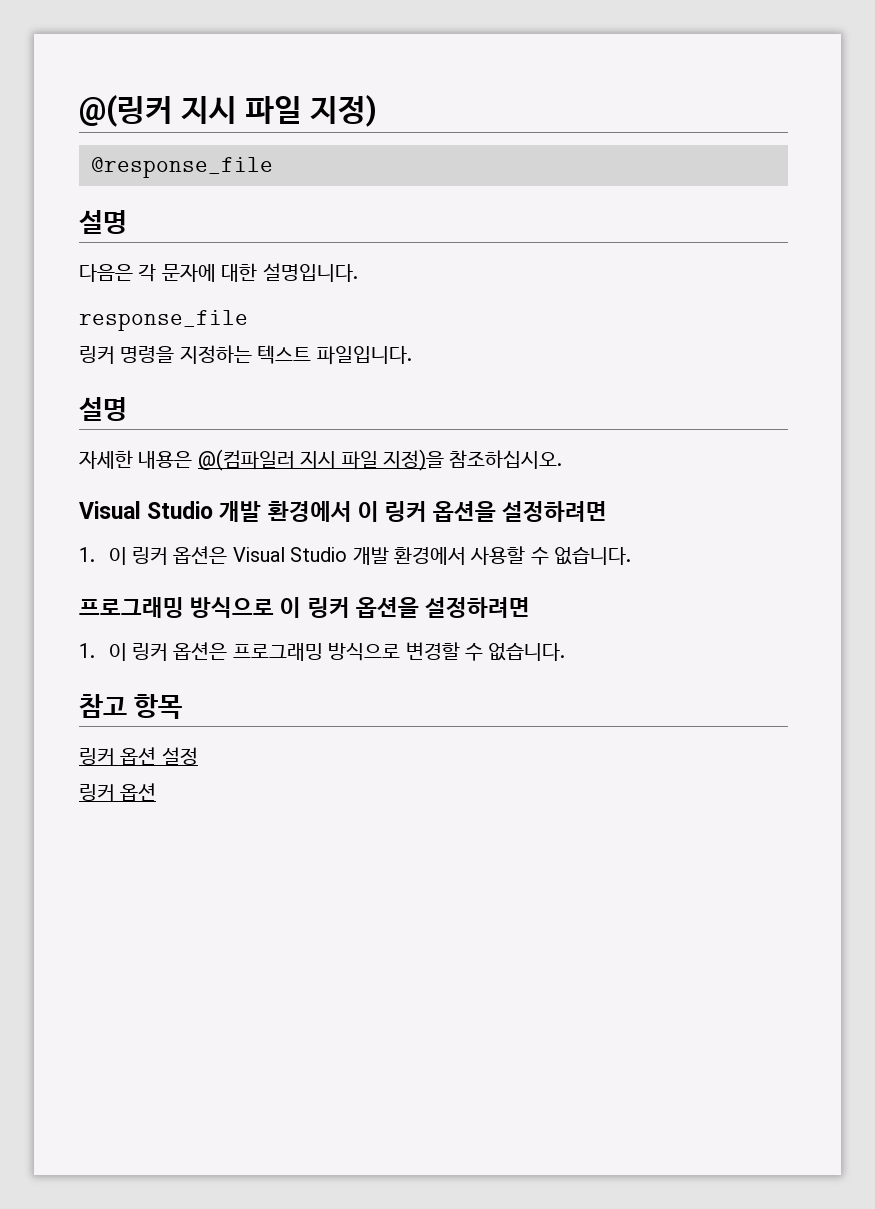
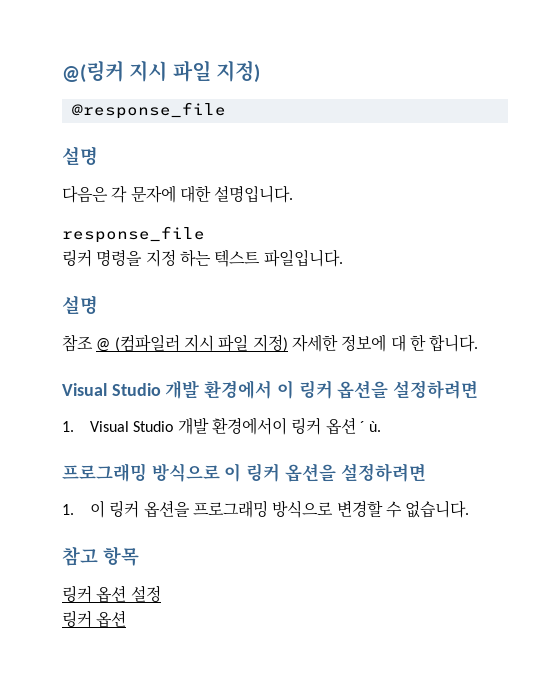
- 링커 명령을 지정하는 텍스트 파일입니다.
+ 링커 명령을 지정 하는 텍스트 파일입니다.
- 자세한 내용은 @(컴파일러 지시 파일 지정)을 참조하십시오.
+ 참조 @ (컴파일러 지시 파일 지정) 자세한 정보에 대 한 합니다.
- 1. 이 링커 옵션은 Visual Studio 개발 환경에서 사용할 수 없습니다.
+ 1. Visual Studio 개발 환경에서이 링커 옵션 ´ ù.
- 1. 이 링커 옵션은 프로그래밍 방식으로 변경할 수 없습니다.
+ 1. 이 링커 옵션을 프로그래밍 방식으로 변경할 수 없습니다.

